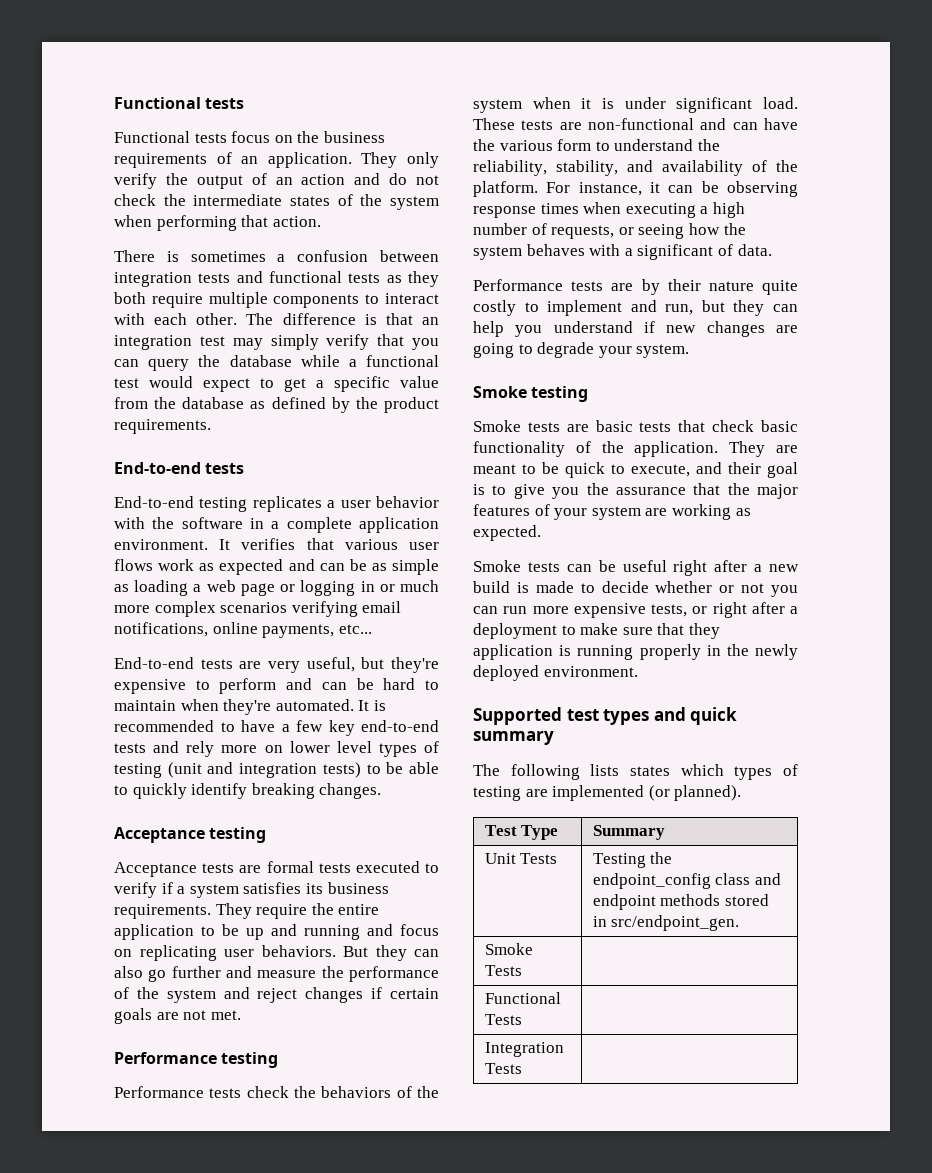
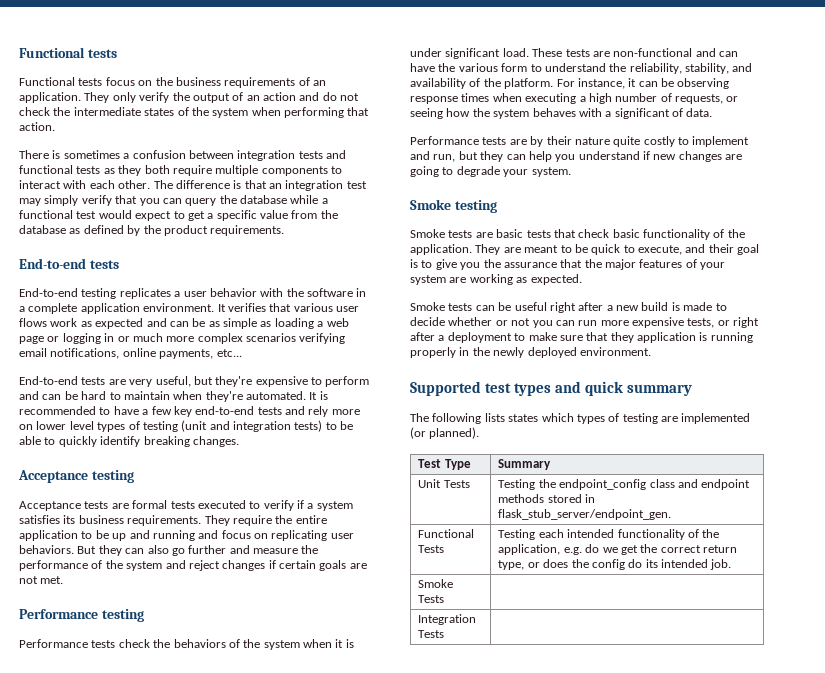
- Unit Tests | Testing the endpoint_config class and endpoint methods stored in src/endpoint_gen.
+ Unit Tests | Testing the endpoint_config class and endpoint methods stored in flask_stub_server/endpoint_gen.
+ Functional Tests | Testing each intended functionality of the application, e.g. do we get the correct return type, or does the config do its intended job.
- Functional Tests |

